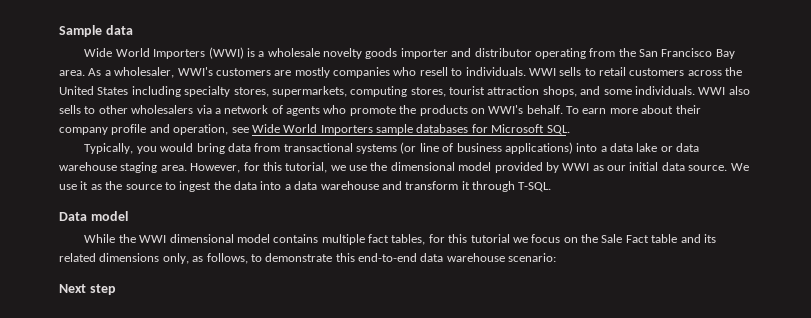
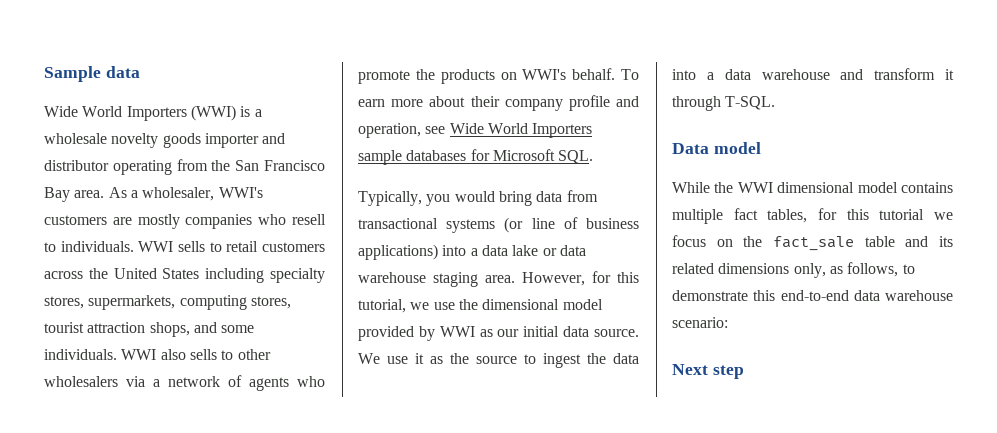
- While the WWI dimensional model contains multiple fact tables, for this tutorial we focus on the Sale Fact table and its related dimensions only, as follows, to demonstrate this end-to-end data warehouse scenario:
+ While the WWI dimensional model contains multiple fact tables, for this tutorial we focus on the fact_sale table and its related dimensions only, as follows, to demonstrate this end-to-end data warehouse scenario:

